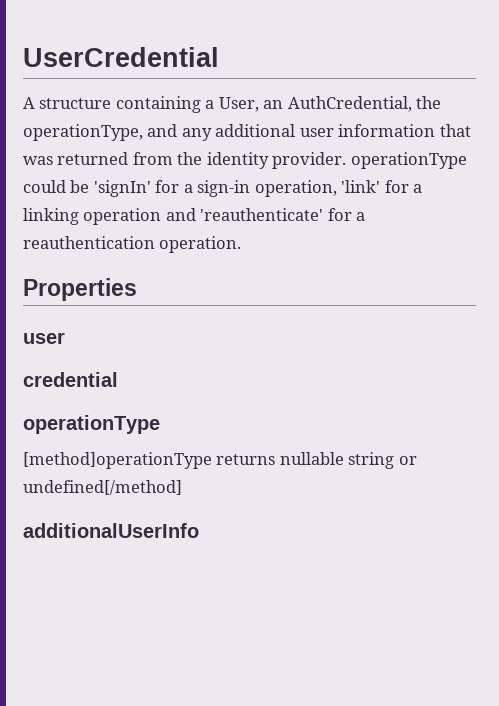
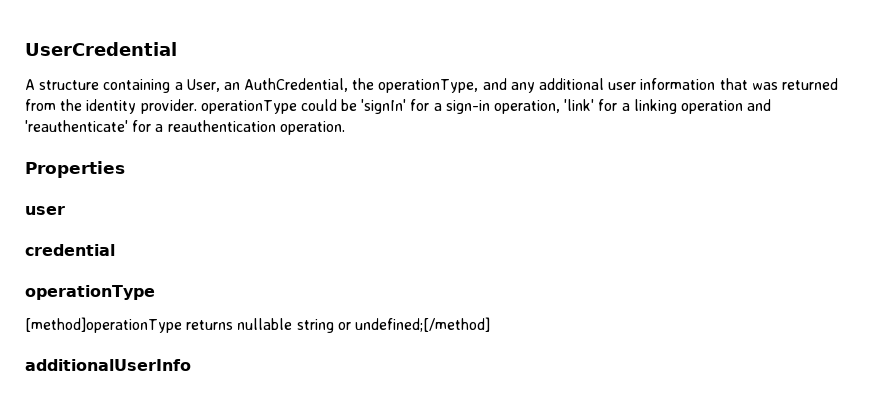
- [method]operationType returns nullable string or undefined[/method]
+ [method]operationType returns nullable string or undefined;[/method]

